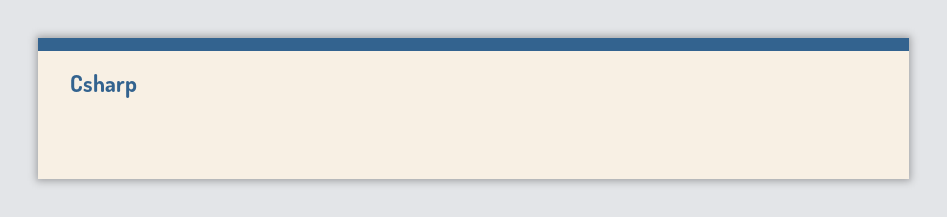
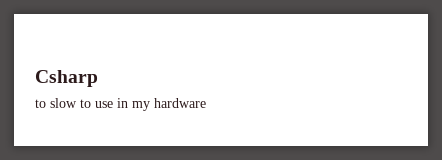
+ to slow to use in my hardware

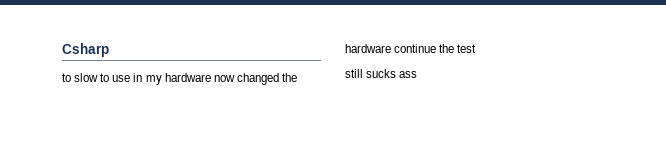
- to slow to use in my hardware
+ to slow to use in my hardware now changed the hardware continue the test
+ still sucks ass

